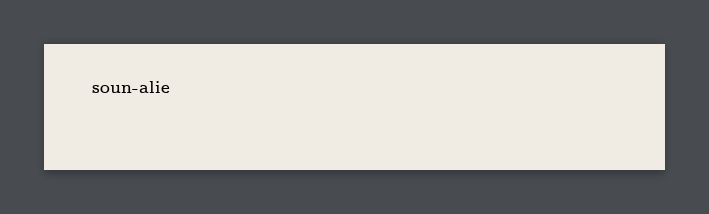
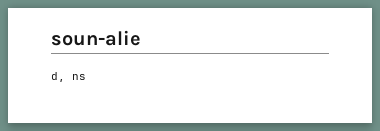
+ d, ns

